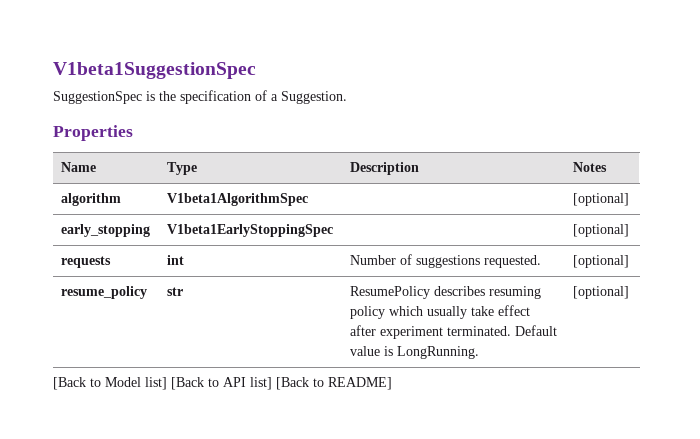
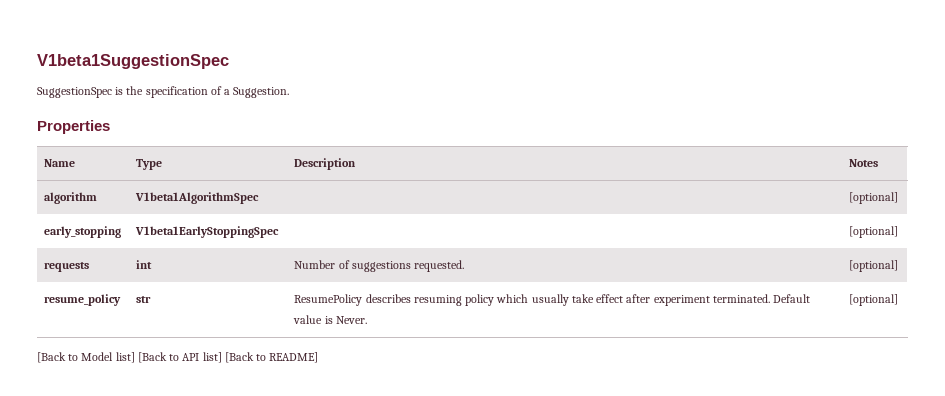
- resume_policy | str | ResumePolicy describes resuming policy which usually take effect after experiment terminated. Default value is LongRunning. | [optional]
+ resume_policy | str | ResumePolicy describes resuming policy which usually take effect after experiment terminated. Default value is Never. | [optional]

